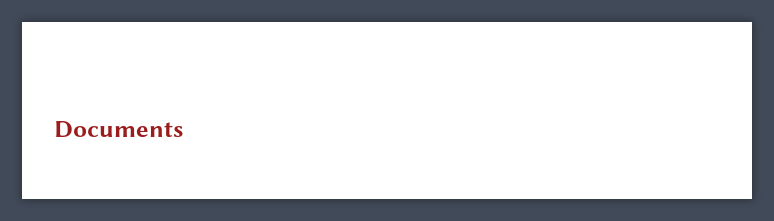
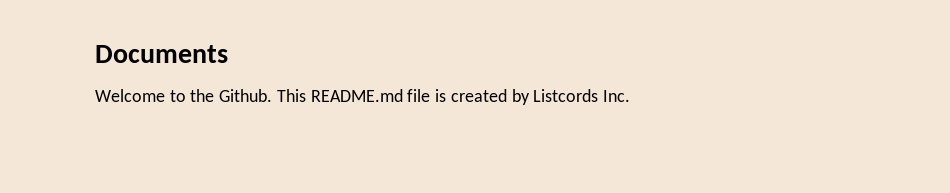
+ Welcome to the Github. This README.md file is created by Listcords Inc.

